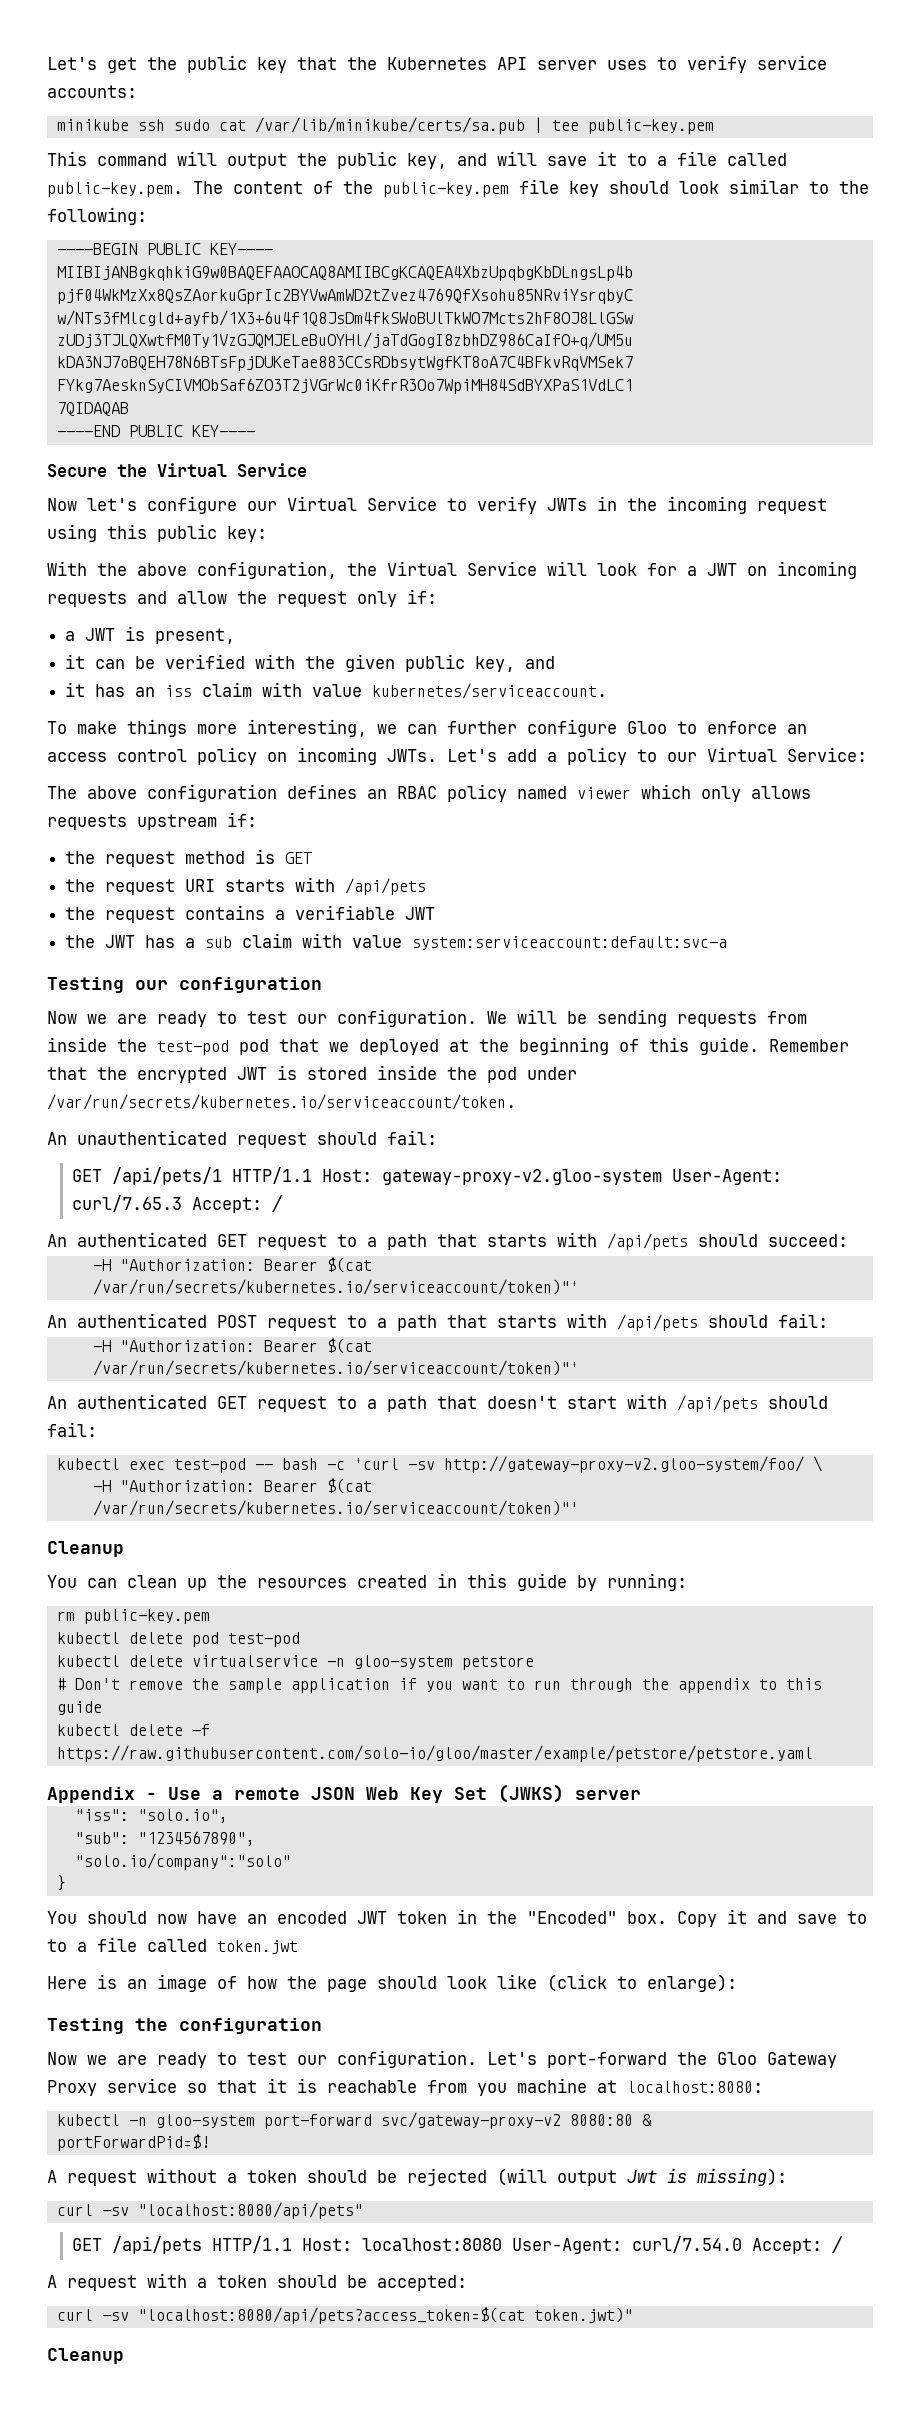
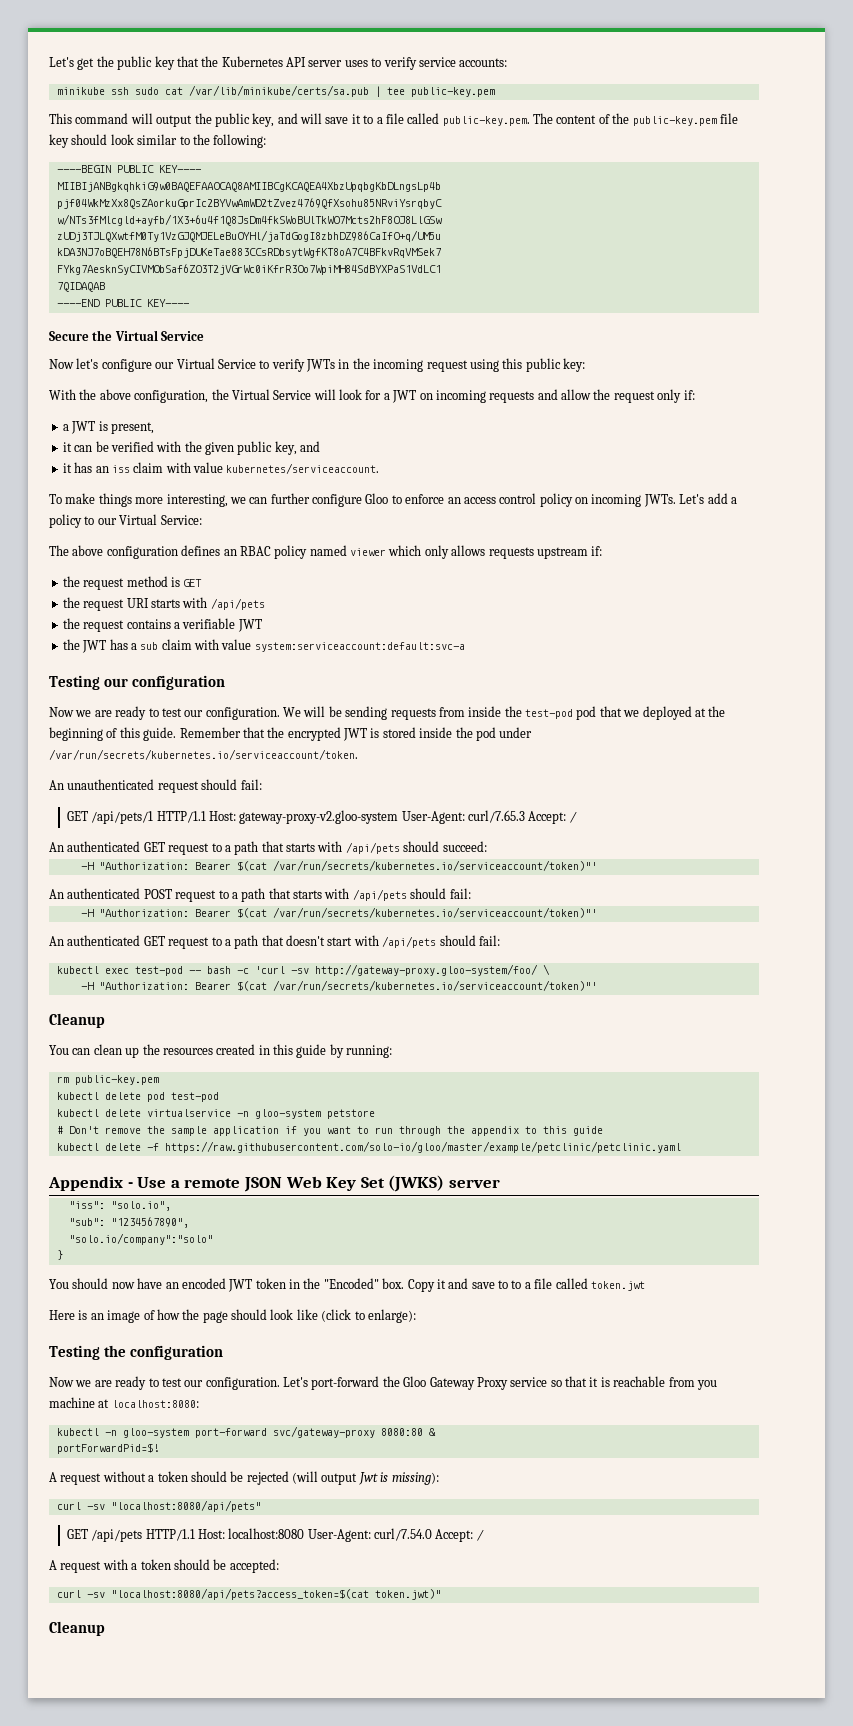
- kubectl exec test-pod -- bash -c 'curl -sv http://gateway-proxy-v2.gloo-system/foo/ \
+ kubectl exec test-pod -- bash -c 'curl -sv http://gateway-proxy.gloo-system/foo/ \
- kubectl delete -f https://raw.githubusercontent.com/solo-io/gloo/master/example/petstore/petstore.yaml
+ kubectl delete -f https://raw.githubusercontent.com/solo-io/gloo/master/example/petclinic/petclinic.yaml
- kubectl -n gloo-system port-forward svc/gateway-proxy-v2 8080:80 &
+ kubectl -n gloo-system port-forward svc/gateway-proxy 8080:80 &

